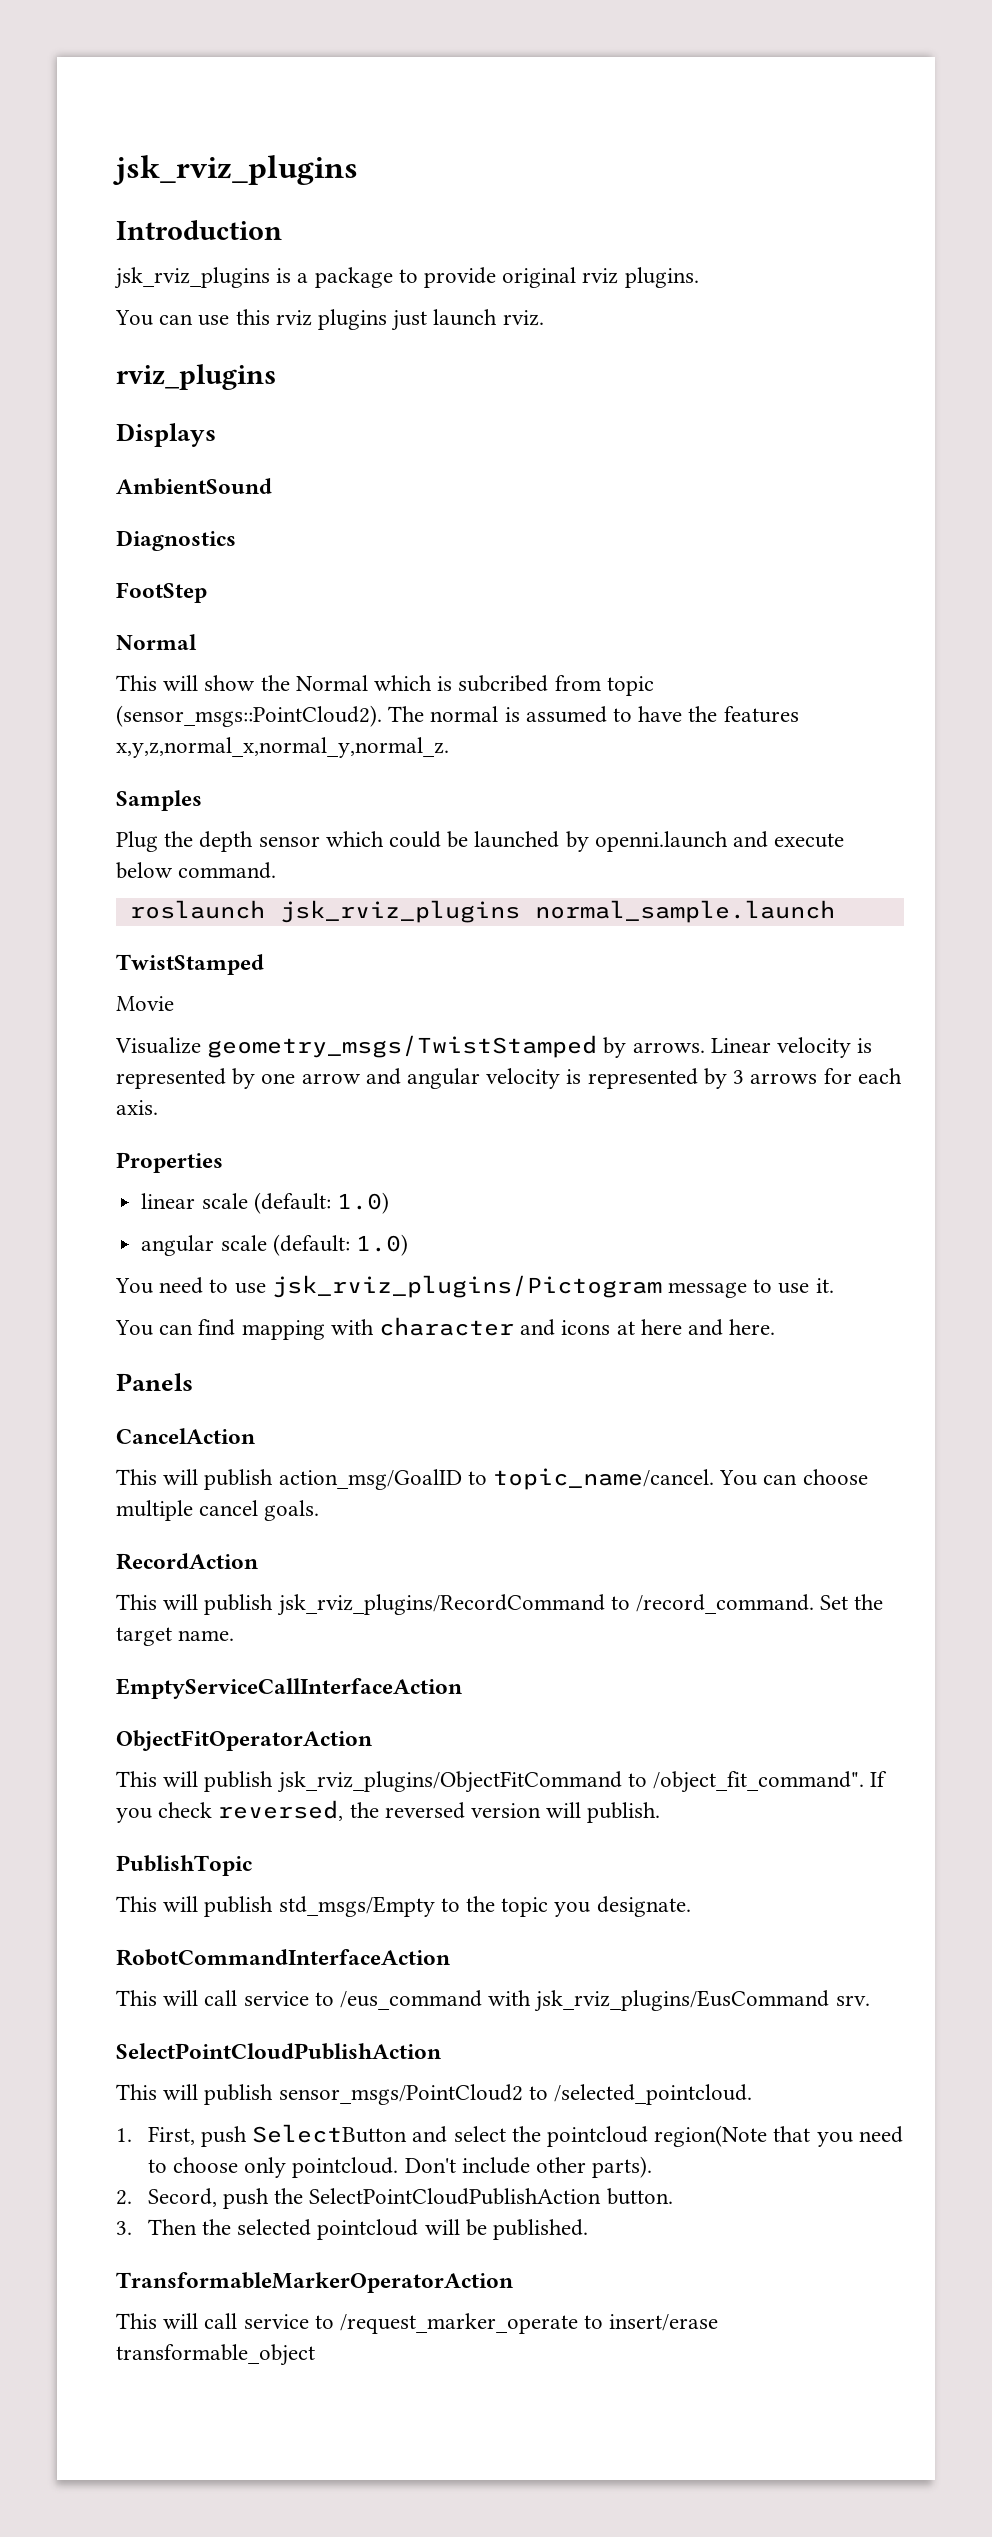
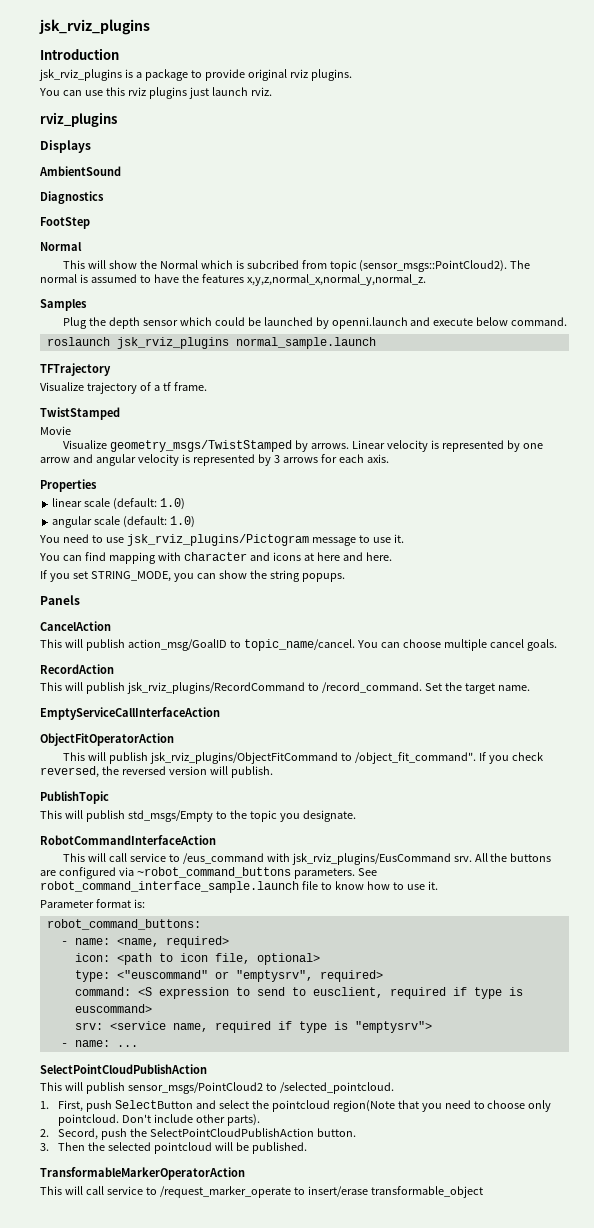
+ TFTrajectory
+ Visualize trajectory of a tf frame.
+ If you set STRING_MODE, you can show the string popups.
+ All the buttons are configured via ~robot_command_buttons parameters. See robot_command_interface_sample.launch file to know how to use it.
+ Parameter format is:
+ robot_command_buttons:
+ - name: <name, required>
+ icon: <path to icon file, optional>
+ type: <"euscommand" or "emptysrv", required>
+ command: <S expression to send to eusclient, required if type is euscommand>
+ srv: <service name, required if type is "emptysrv">
+ - name: ...

